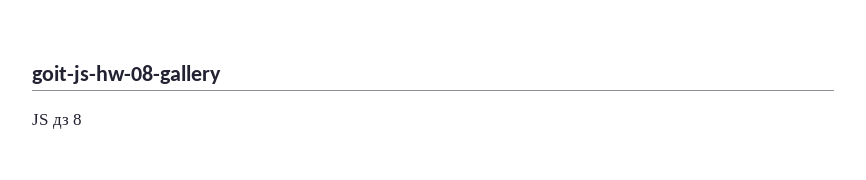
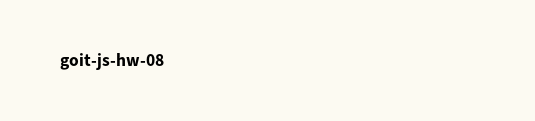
- goit-js-hw-08-gallery
- JS дз 8
+ goit-js-hw-08

